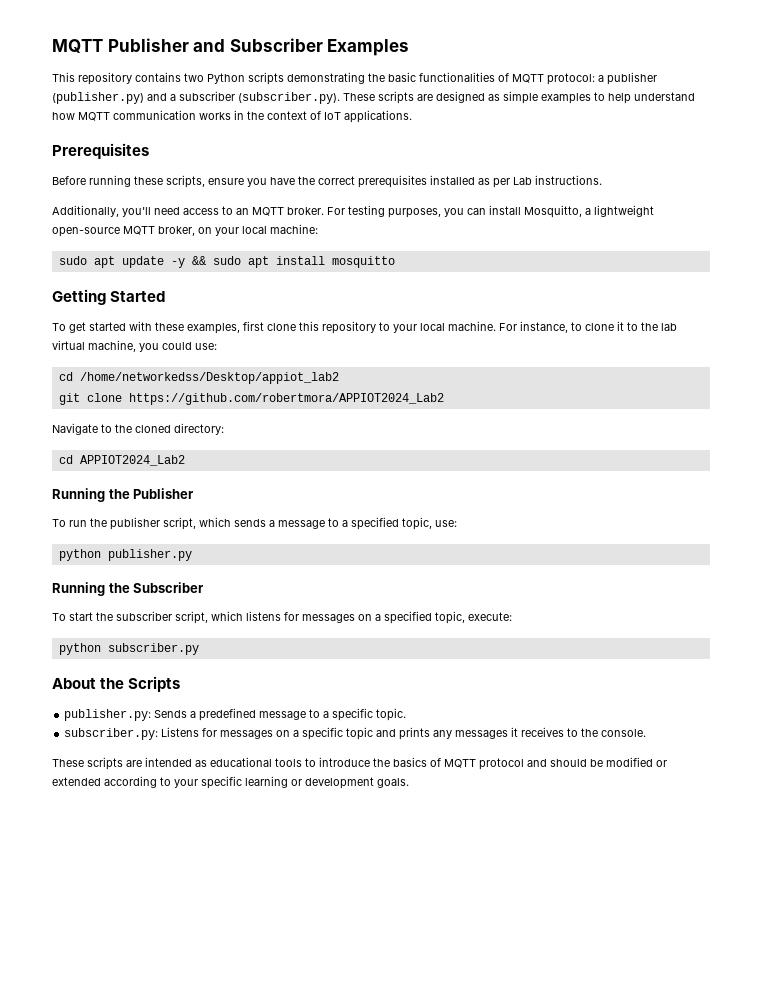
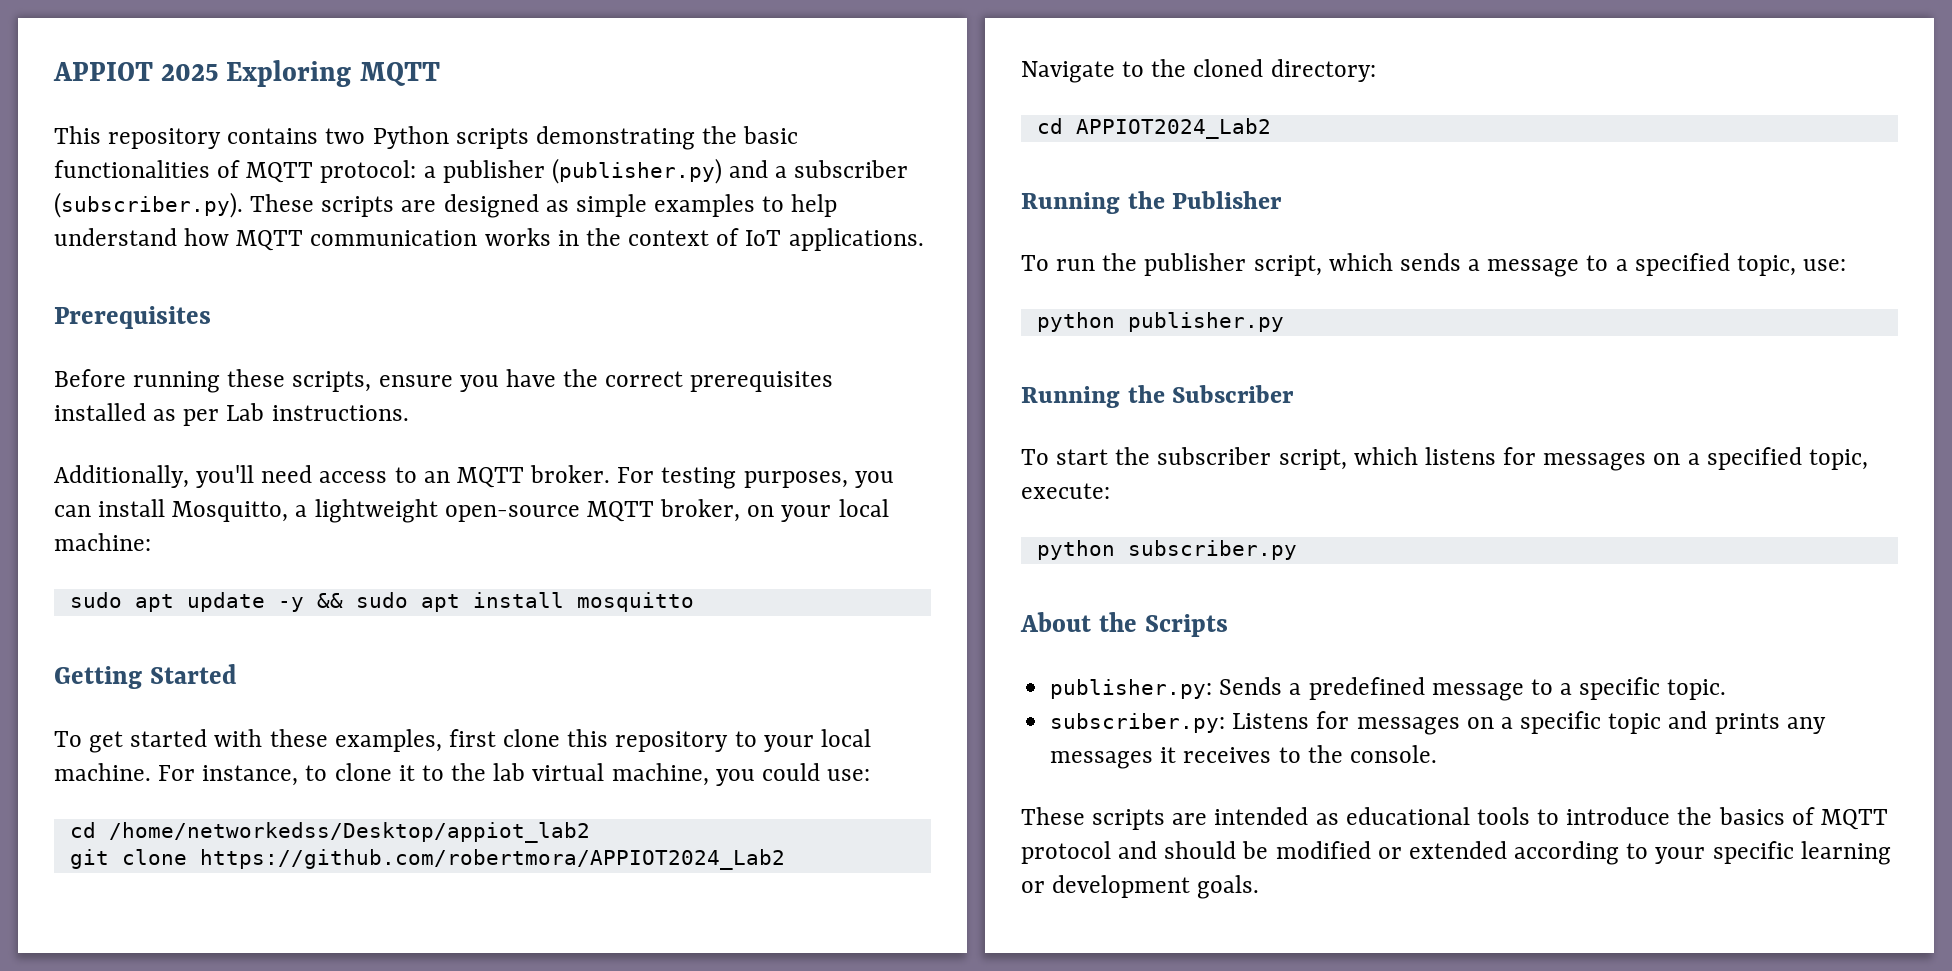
- MQTT Publisher and Subscriber Examples
+ APPIOT 2025 Exploring MQTT

